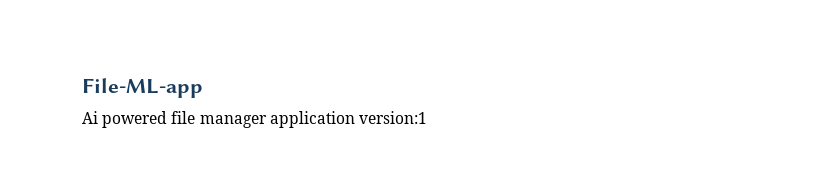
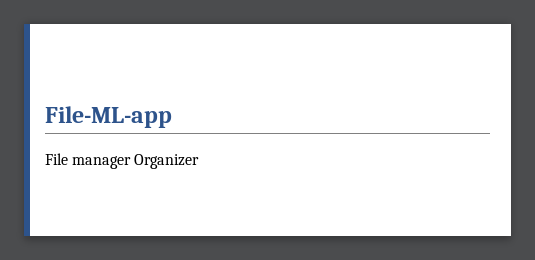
- Ai powered file manager application version:1
+ File manager Organizer

